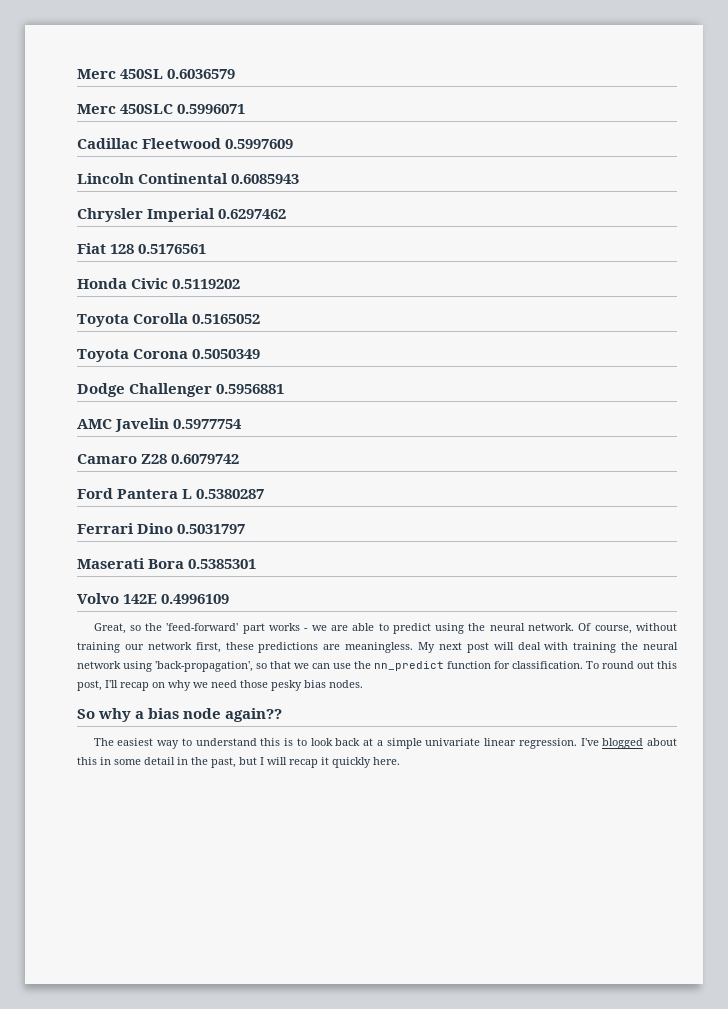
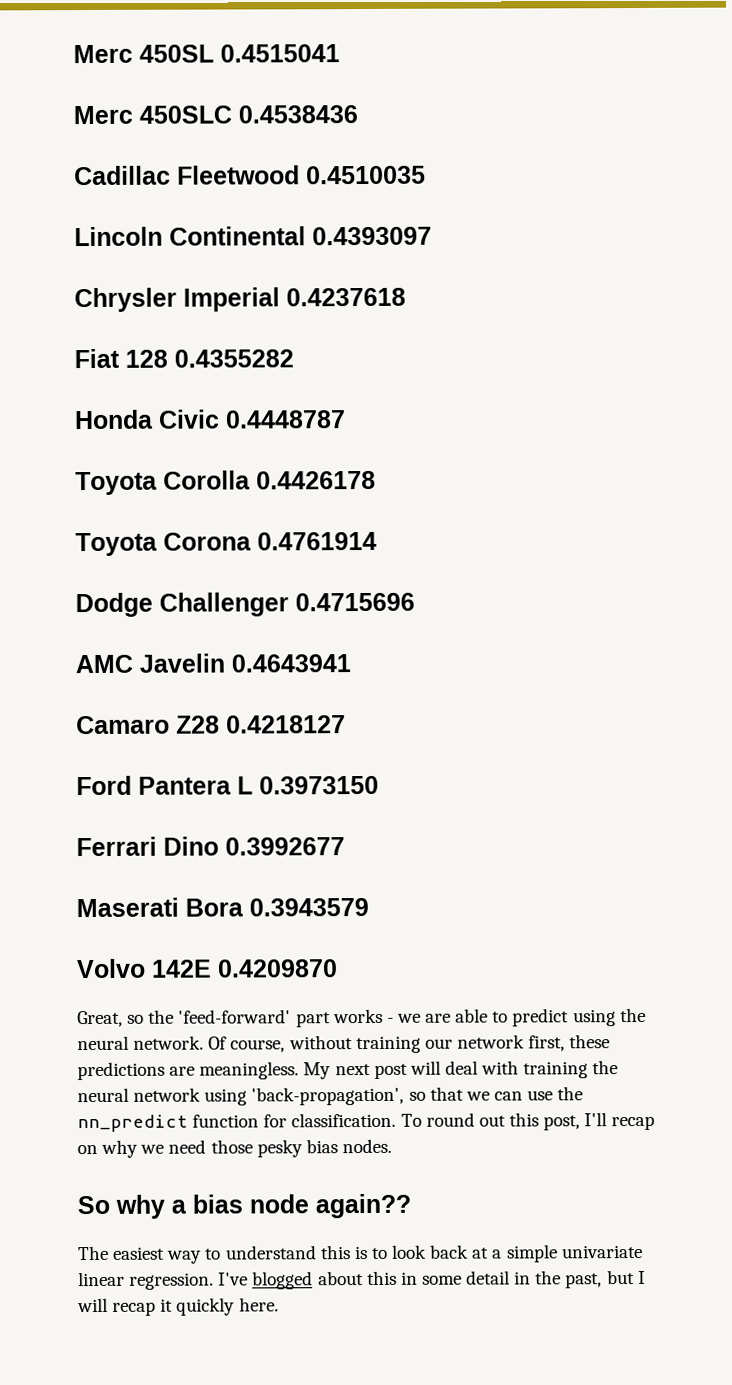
- Merc 450SL 0.6036579
+ Merc 450SL 0.4515041
- Merc 450SLC 0.5996071
+ Merc 450SLC 0.4538436
- Cadillac Fleetwood 0.5997609
+ Cadillac Fleetwood 0.4510035
- Lincoln Continental 0.6085943
+ Lincoln Continental 0.4393097
- Chrysler Imperial 0.6297462
+ Chrysler Imperial 0.4237618
- Fiat 128 0.5176561
+ Fiat 128 0.4355282
- Honda Civic 0.5119202
+ Honda Civic 0.4448787
- Toyota Corolla 0.5165052
+ Toyota Corolla 0.4426178
- Toyota Corona 0.5050349
+ Toyota Corona 0.4761914
- Dodge Challenger 0.5956881
+ Dodge Challenger 0.4715696
- AMC Javelin 0.5977754
+ AMC Javelin 0.4643941
- Camaro Z28 0.6079742
+ Camaro Z28 0.4218127
- Ford Pantera L 0.5380287
+ Ford Pantera L 0.3973150
- Ferrari Dino 0.5031797
+ Ferrari Dino 0.3992677
- Maserati Bora 0.5385301
+ Maserati Bora 0.3943579
- Volvo 142E 0.4996109
+ Volvo 142E 0.4209870

